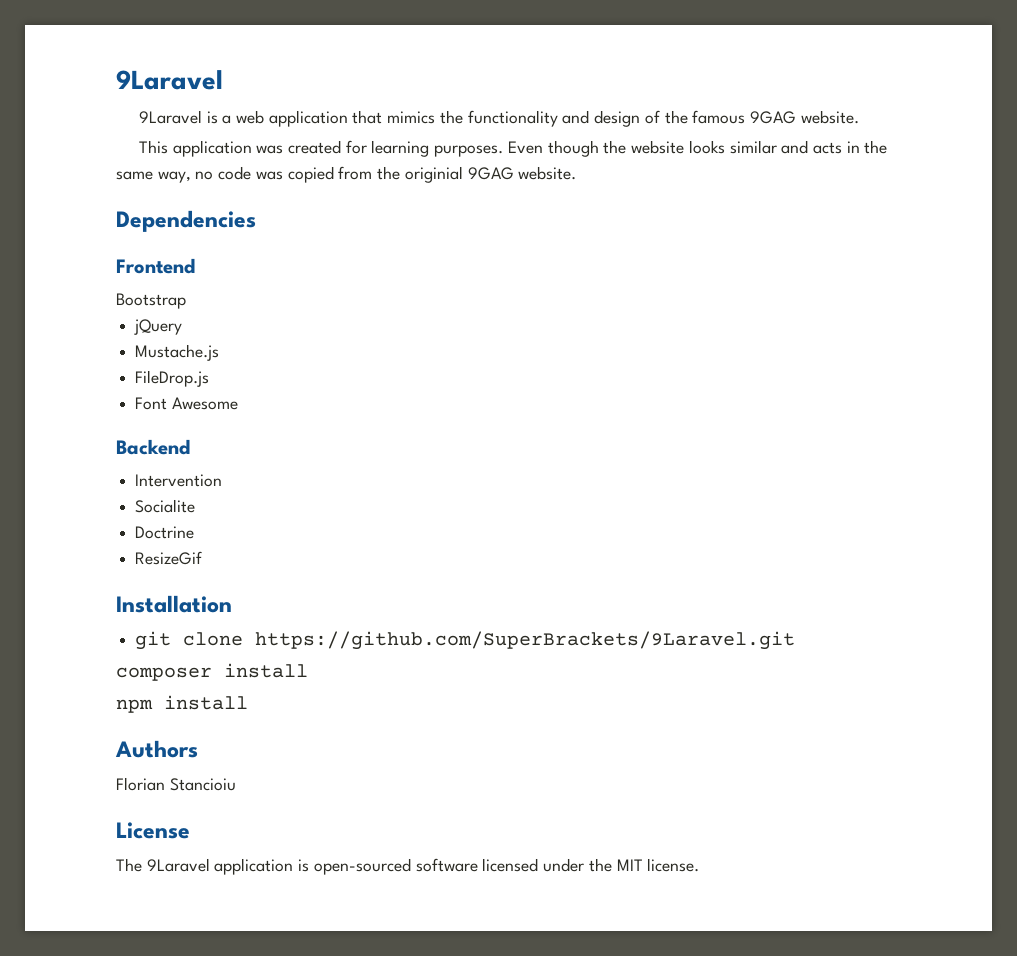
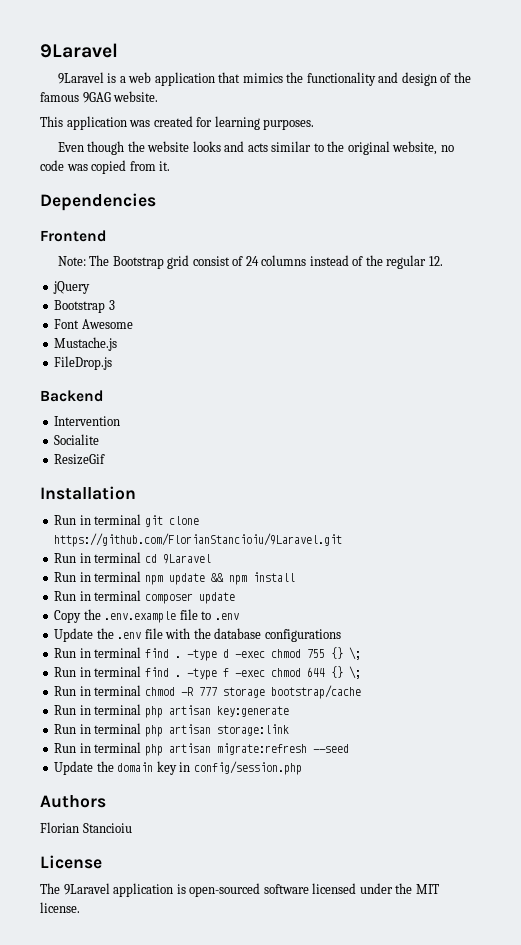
- This application was created for learning purposes. Even though the website looks similar and acts in the same way, no code was copied from the originial 9GAG website.
+ This application was created for learning purposes.
+ Even though the website looks and acts similar to the original website, no code was copied from it.
- Bootstrap
+ Note: The Bootstrap grid consist of 24 columns instead of the regular 12.
  jQuery
+ Bootstrap 3
+ Font Awesome
- Font Awesome
- Doctrine
- git clone https://github.com/SuperBrackets/9Laravel.git
- composer install
- npm install
+ Run in terminal git clone https://github.com/FlorianStancioiu/9Laravel.git
+ Run in terminal cd 9Laravel
+ Run in terminal npm update && npm install
+ Run in terminal composer update
+ Copy the .env.example file to .env
+ Update the .env file with the database configurations
+ Run in terminal find . -type d -exec chmod 755 {} \;
+ Run in terminal find . -type f -exec chmod 644 {} \;
+ Run in terminal chmod -R 777 storage bootstrap/cache
+ Run in terminal php artisan key:generate
+ Run in terminal php artisan storage:link
+ Run in terminal php artisan migrate:refresh --seed
+ Update the domain key in config/session.php

